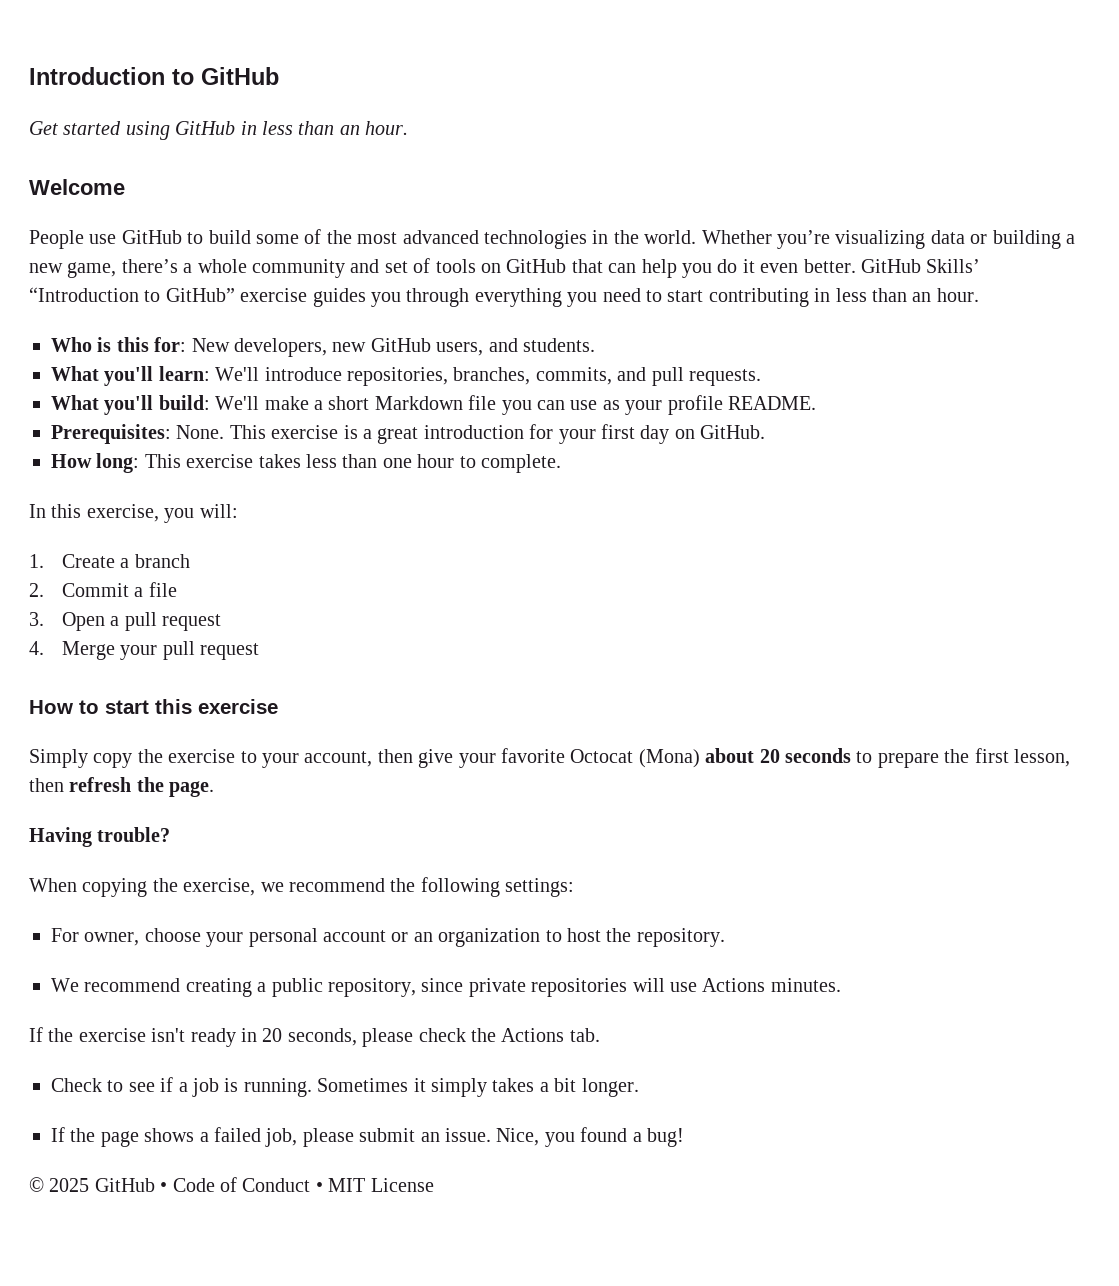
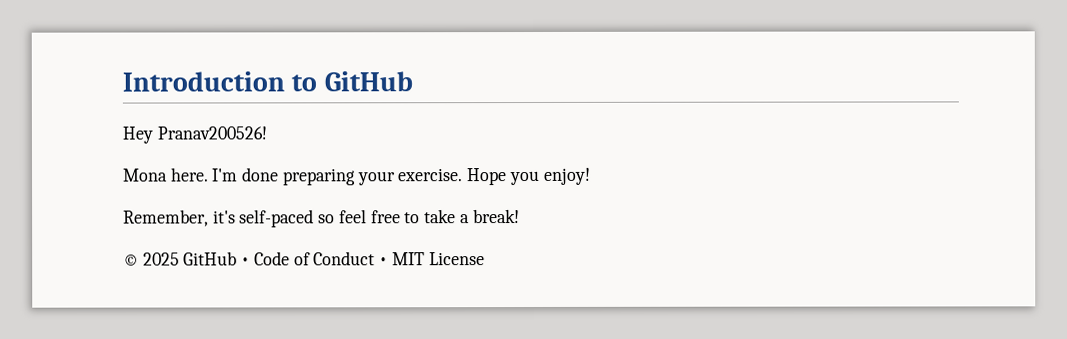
- Get started using GitHub in less than an hour.
- Welcome
- People use GitHub to build some of the most advanced technologies in the world. Whether you’re visualizing data or building a new game, there’s a whole community and set of tools on GitHub that can help you do it even better. GitHub Skills’ “Introduction to GitHub” exercise guides you through everything you need to start contributing in less than an hour.
- Who is this for: New developers, new GitHub users, and students.
- What you'll learn: We'll introduce repositories, branches, commits, and pull requests.
- What you'll build: We'll make a short Markdown file you can use as your profile README.
- Prerequisites: None. This exercise is a great introduction for your first day on GitHub.
- How long: This exercise takes less than one hour to complete.
- In this exercise, you will:
- 1. Create a branch
- 2. Commit a file
- 3. Open a pull request
- 4. Merge your pull request
- How to start this exercise
- Simply copy the exercise to your account, then give your favorite Octocat (Mona) about 20 seconds to prepare the first lesson, then refresh the page.
- Having trouble?
- When copying the exercise, we recommend the following settings:
- For owner, choose your personal account or an organization to host the repository.
- We recommend creating a public repository, since private repositories will use Actions minutes.
- If the exercise isn't ready in 20 seconds, please check the Actions tab.
- Check to see if a job is running. Sometimes it simply takes a bit longer.
- If the page shows a failed job, please submit an issue. Nice, you found a bug!
+ Hey Pranav200526!
+ Mona here. I'm done preparing your exercise. Hope you enjoy!
+ Remember, it's self-paced so feel free to take a break!

